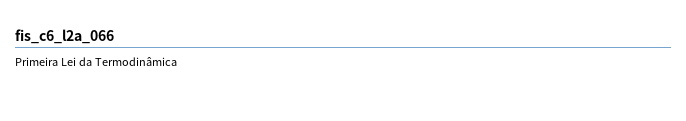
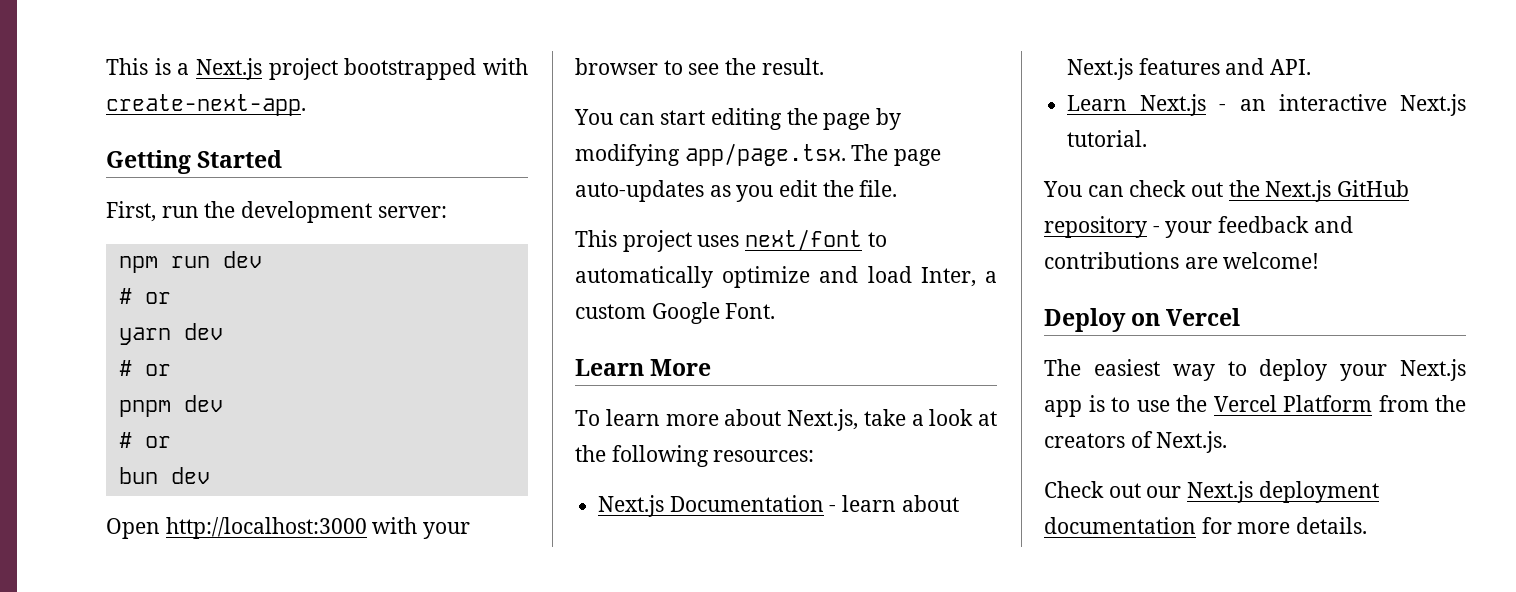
- fis_c6_l2a_066
- Primeira Lei da Termodinâmica
+ This is a Next.js project bootstrapped with create-next-app.
+ Getting Started
+ First, run the development server:
+ npm run dev
+ # or
+ yarn dev
+ # or
+ pnpm dev
+ # or
+ bun dev
+ Open http://localhost:3000 with your browser to see the result.
+ You can start editing the page by modifying app/page.tsx. The page auto-updates as you edit the file.
+ This project uses next/font to automatically optimize and load Inter, a custom Google Font.
+ Learn More
+ To learn more about Next.js, take a look at the following resources:
+ Next.js Documentation - learn about Next.js features and API.
+ Learn Next.js - an interactive Next.js tutorial.
+ You can check out the Next.js GitHub repository - your feedback and contributions are welcome!
+ Deploy on Vercel
+ The easiest way to deploy your Next.js app is to use the Vercel Platform from the creators of Next.js.
+ Check out our Next.js deployment documentation for more details.

